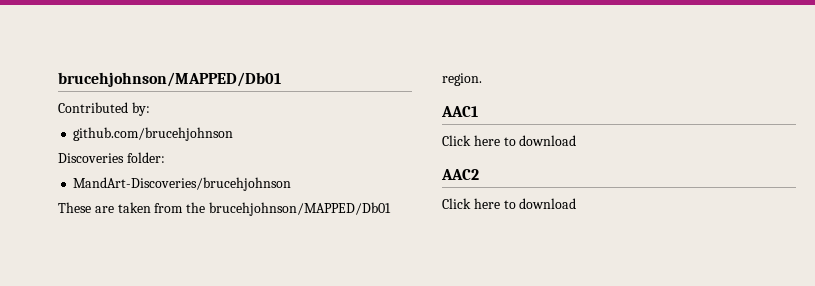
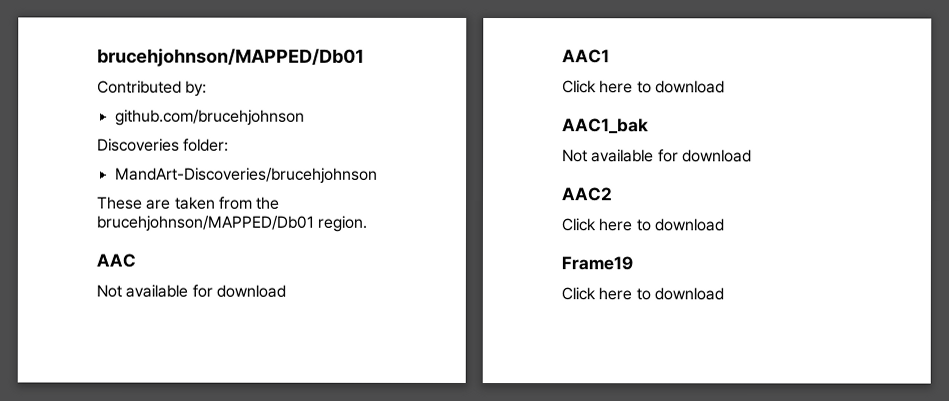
+ AAC
+ Not available for download
+ AAC1_bak
+ Not available for download
+ Frame19
+ Click here to download

